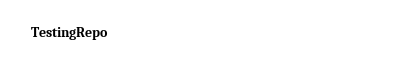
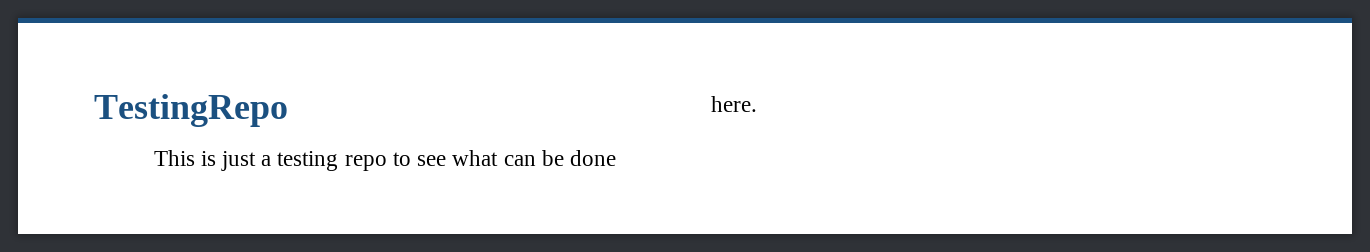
+ This is just a testing repo to see what can be done here.

